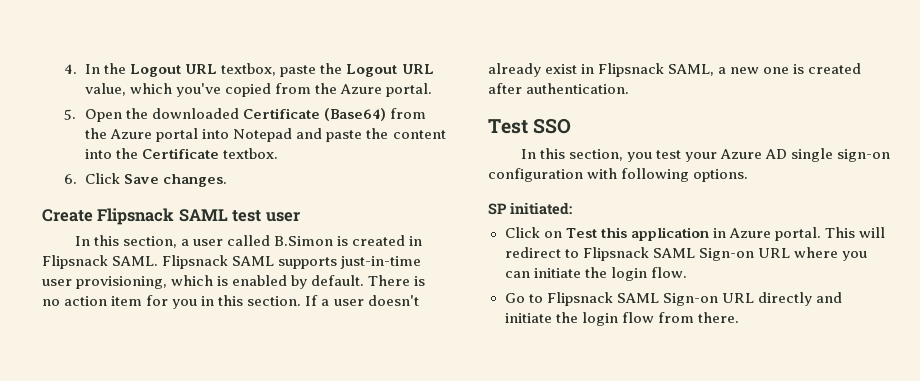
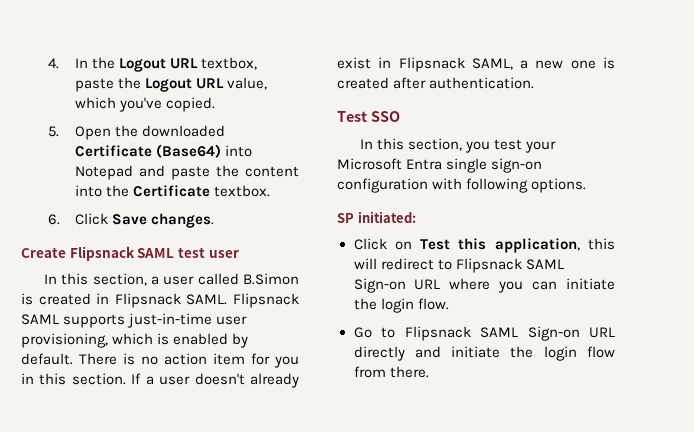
- 4. In the Logout URL textbox, paste the Logout URL value, which you've copied from the Azure portal.
+ 4. In the Logout URL textbox, paste the Logout URL value, which you've copied.
- 5. Open the downloaded Certificate (Base64) from the Azure portal into Notepad and paste the content into the Certificate textbox.
+ 5. Open the downloaded Certificate (Base64) into Notepad and paste the content into the Certificate textbox.
- In this section, you test your Azure AD single sign-on configuration with following options.
+ In this section, you test your Microsoft Entra single sign-on configuration with following options.
- Click on Test this application in Azure portal. This will redirect to Flipsnack SAML Sign-on URL where you can initiate the login flow.
+ Click on Test this application, this will redirect to Flipsnack SAML Sign-on URL where you can initiate the login flow.

